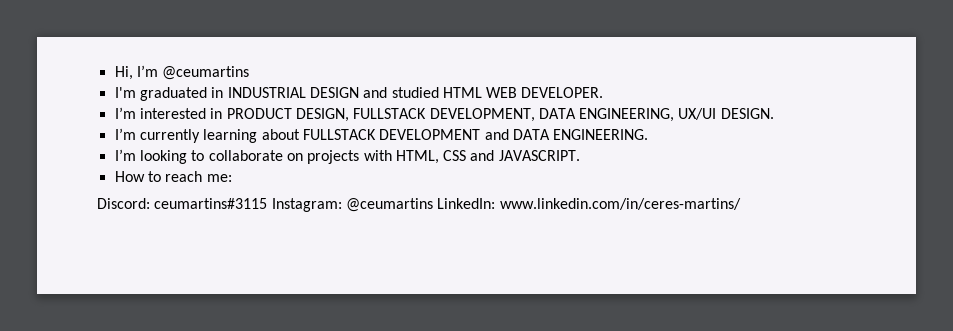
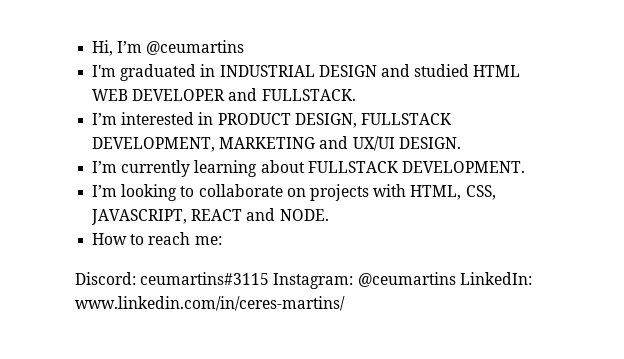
- I'm graduated in INDUSTRIAL DESIGN and studied HTML WEB DEVELOPER.
+ I'm graduated in INDUSTRIAL DESIGN and studied HTML WEB DEVELOPER and FULLSTACK.
- I’m interested in PRODUCT DESIGN, FULLSTACK DEVELOPMENT, DATA ENGINEERING, UX/UI DESIGN.
+ I’m interested in PRODUCT DESIGN, FULLSTACK DEVELOPMENT, MARKETING and UX/UI DESIGN.
- I’m currently learning about FULLSTACK DEVELOPMENT and DATA ENGINEERING.
+ I’m currently learning about FULLSTACK DEVELOPMENT.
- I’m looking to collaborate on projects with HTML, CSS and JAVASCRIPT.
+ I’m looking to collaborate on projects with HTML, CSS, JAVASCRIPT, REACT and NODE.

